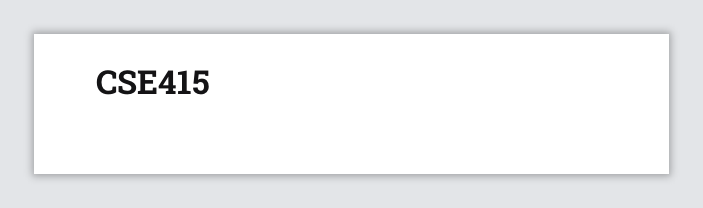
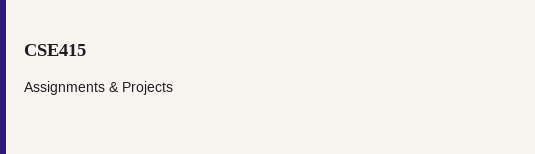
+ Assignments & Projects

